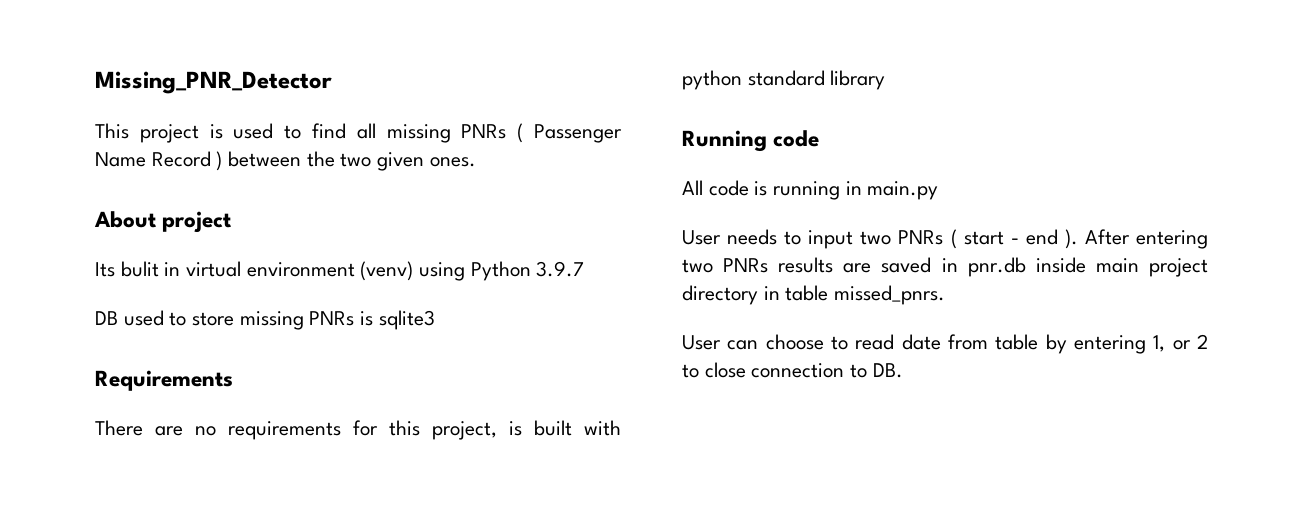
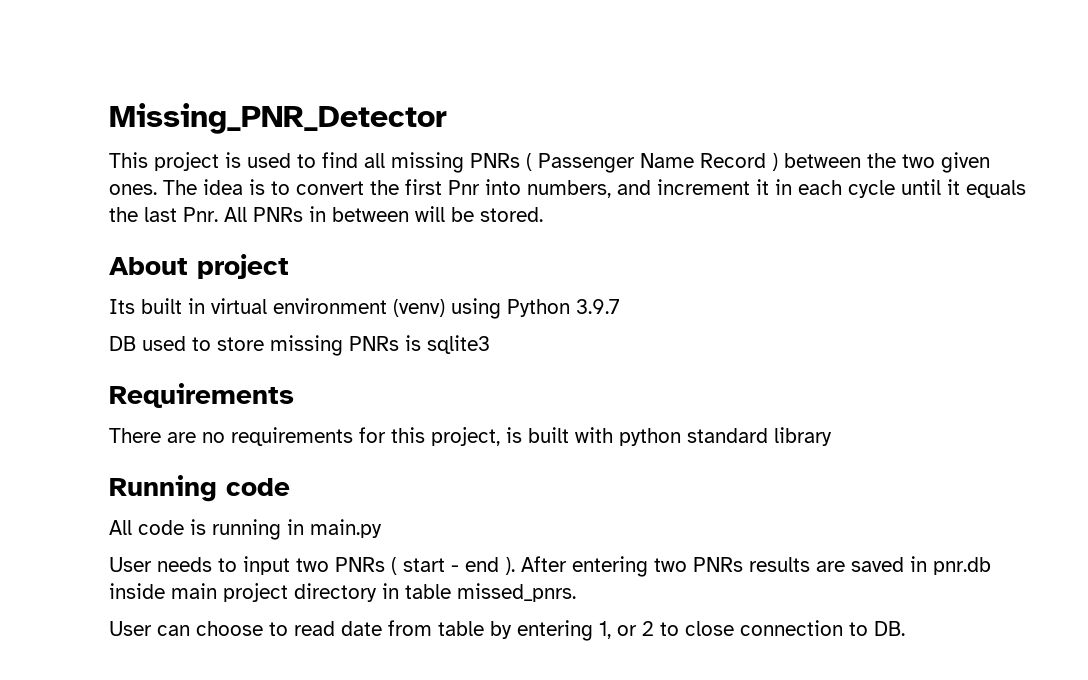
+ The idea is to convert the first Pnr into numbers, and increment it in each cycle until it equals the last Pnr. All PNRs in between will be stored.
- Its bulit in virtual environment (venv) using Python 3.9.7
+ Its built in virtual environment (venv) using Python 3.9.7

